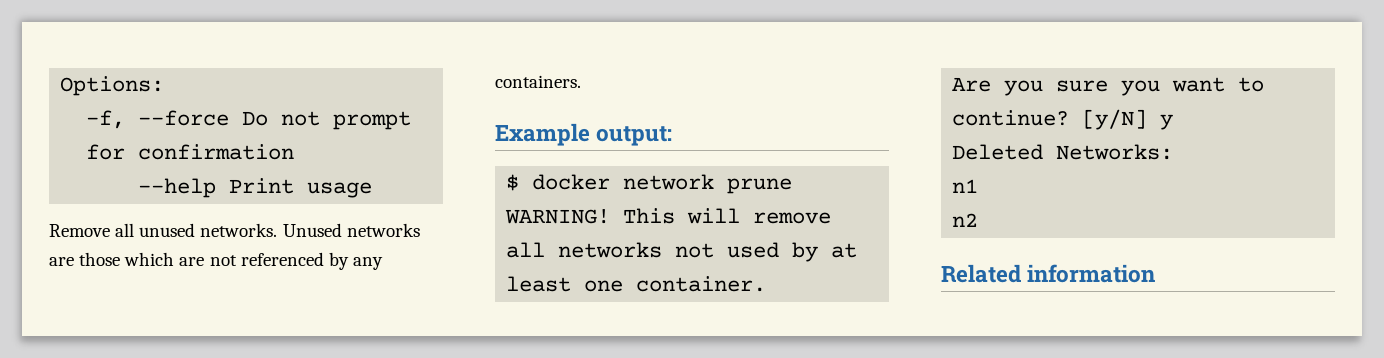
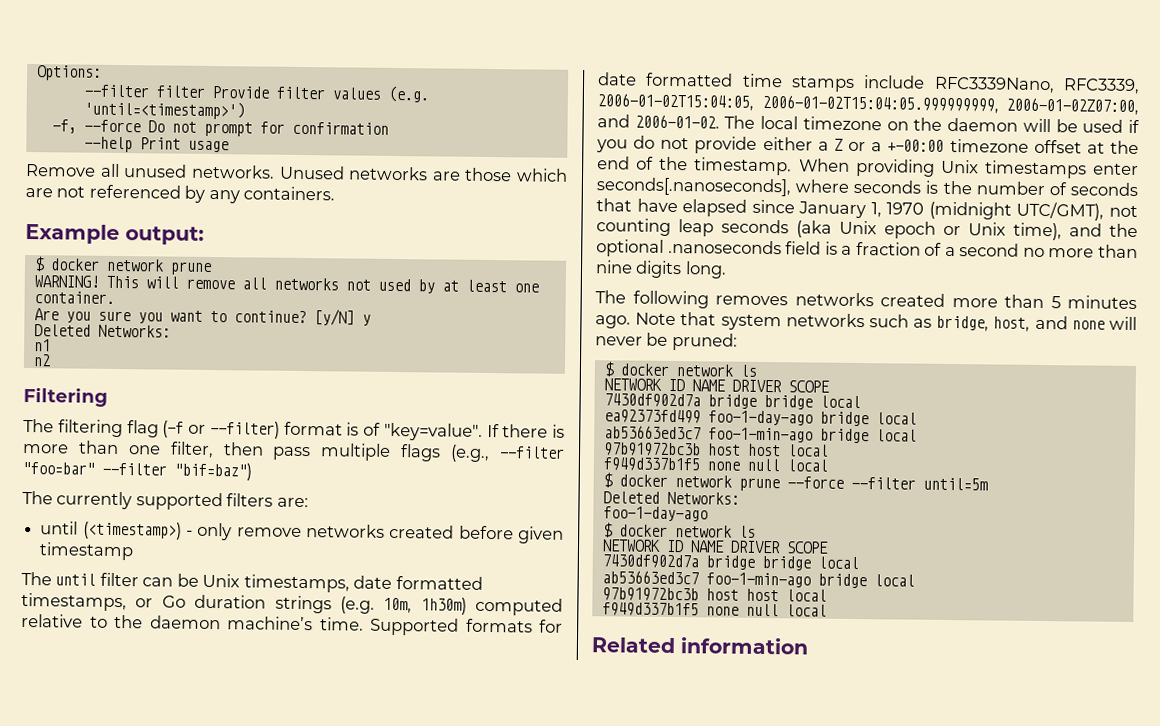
+ --filter filter Provide filter values (e.g. 'until=<timestamp>')
+ Filtering
+ The filtering flag (-f or --filter) format is of "key=value". If there is more than one filter, then pass multiple flags (e.g., --filter "foo=bar" --filter "bif=baz")
+ The currently supported filters are:
+ until (<timestamp>) - only remove networks created before given timestamp
+ The until filter can be Unix timestamps, date formatted timestamps, or Go duration strings (e.g. 10m, 1h30m) computed relative to the daemon machine’s time. Supported formats for date formatted time stamps include RFC3339Nano, RFC3339, 2006-01-02T15:04:05, 2006-01-02T15:04:05.999999999, 2006-01-02Z07:00, and 2006-01-02. The local timezone on the daemon will be used if you do not provide either a Z or a +-00:00 timezone offset at the end of the timestamp. When providing Unix timestamps enter seconds[.nanoseconds], where seconds is the number of seconds that have elapsed since January 1, 1970 (midnight UTC/GMT), not counting leap seconds (aka Unix epoch or Unix time), and the optional .nanoseconds field is a fraction of a second no more than nine digits long.
+ The following removes networks created more than 5 minutes ago. Note that system networks such as bridge, host, and none will never be pruned:
+ $ docker network ls
+ NETWORK ID NAME DRIVER SCOPE
+ 7430df902d7a bridge bridge local
+ ea92373fd499 foo-1-day-ago bridge local
+ ab53663ed3c7 foo-1-min-ago bridge local
+ 97b91972bc3b host host local
+ f949d337b1f5 none null local
+ $ docker network prune --force --filter until=5m
+ Deleted Networks:
+ foo-1-day-ago
+ $ docker network ls
+ NETWORK ID NAME DRIVER SCOPE
+ 7430df902d7a bridge bridge local
+ ab53663ed3c7 foo-1-min-ago bridge local
+ 97b91972bc3b host host local
+ f949d337b1f5 none null local

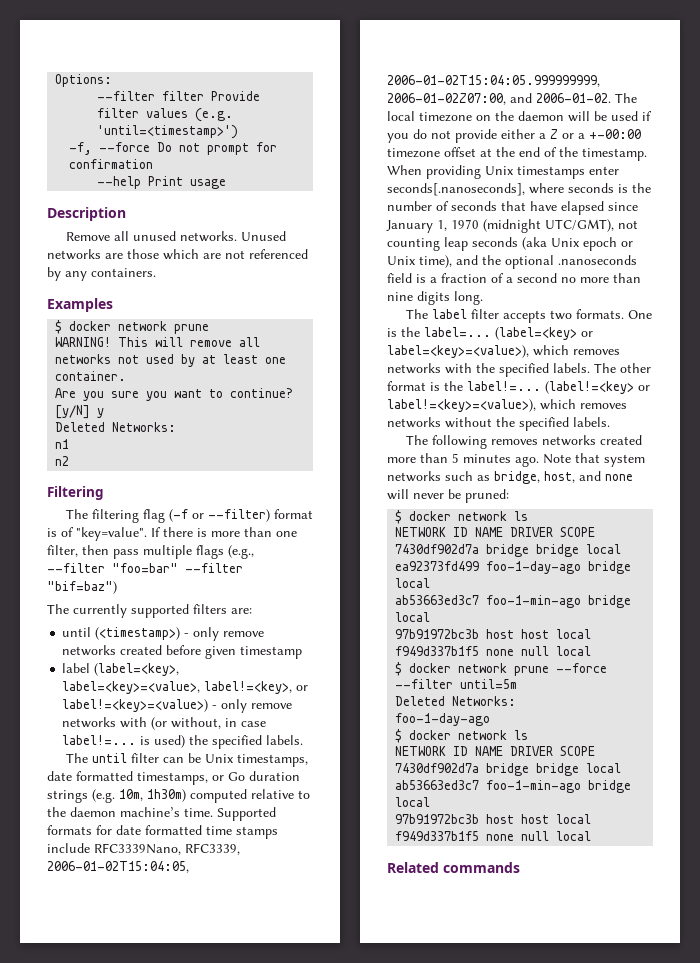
+ Description
- Example output:
+ Examples
+ label (label=<key>, label=<key>=<value>, label!=<key>, or label!=<key>=<value>) - only remove networks with (or without, in case label!=... is used) the specified labels.
+ The label filter accepts two formats. One is the label=... (label=<key> or label=<key>=<value>), which removes networks with the specified labels. The other format is the label!=... (label!=<key> or label!=<key>=<value>), which removes networks without the specified labels.
- Related information
+ Related commands

